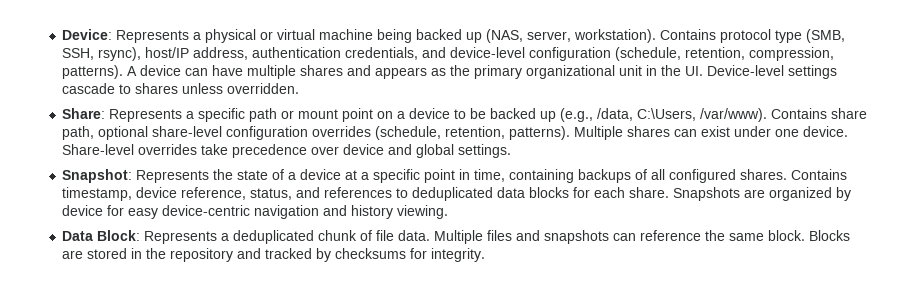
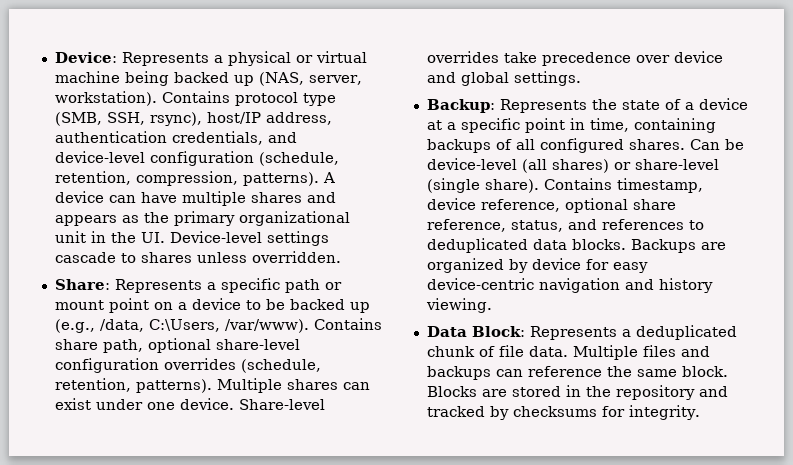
- Snapshot: Represents the state of a device at a specific point in time, containing backups of all configured shares.
+ Backup: Represents the state of a device at a specific point in time, containing backups of all configured shares.
+ Can be device-level (all shares) or share-level (single share).
- Contains timestamp, device reference, status, and references to deduplicated data blocks for each share. Snapshots are organized by device for easy device-centric navigation and history viewing.
+ Contains timestamp, device reference, optional share reference, status, and references to deduplicated data blocks. Backups are organized by device for easy device-centric navigation and history viewing.
- Multiple files and snapshots can reference the same block.
+ Multiple files and backups can reference the same block.

